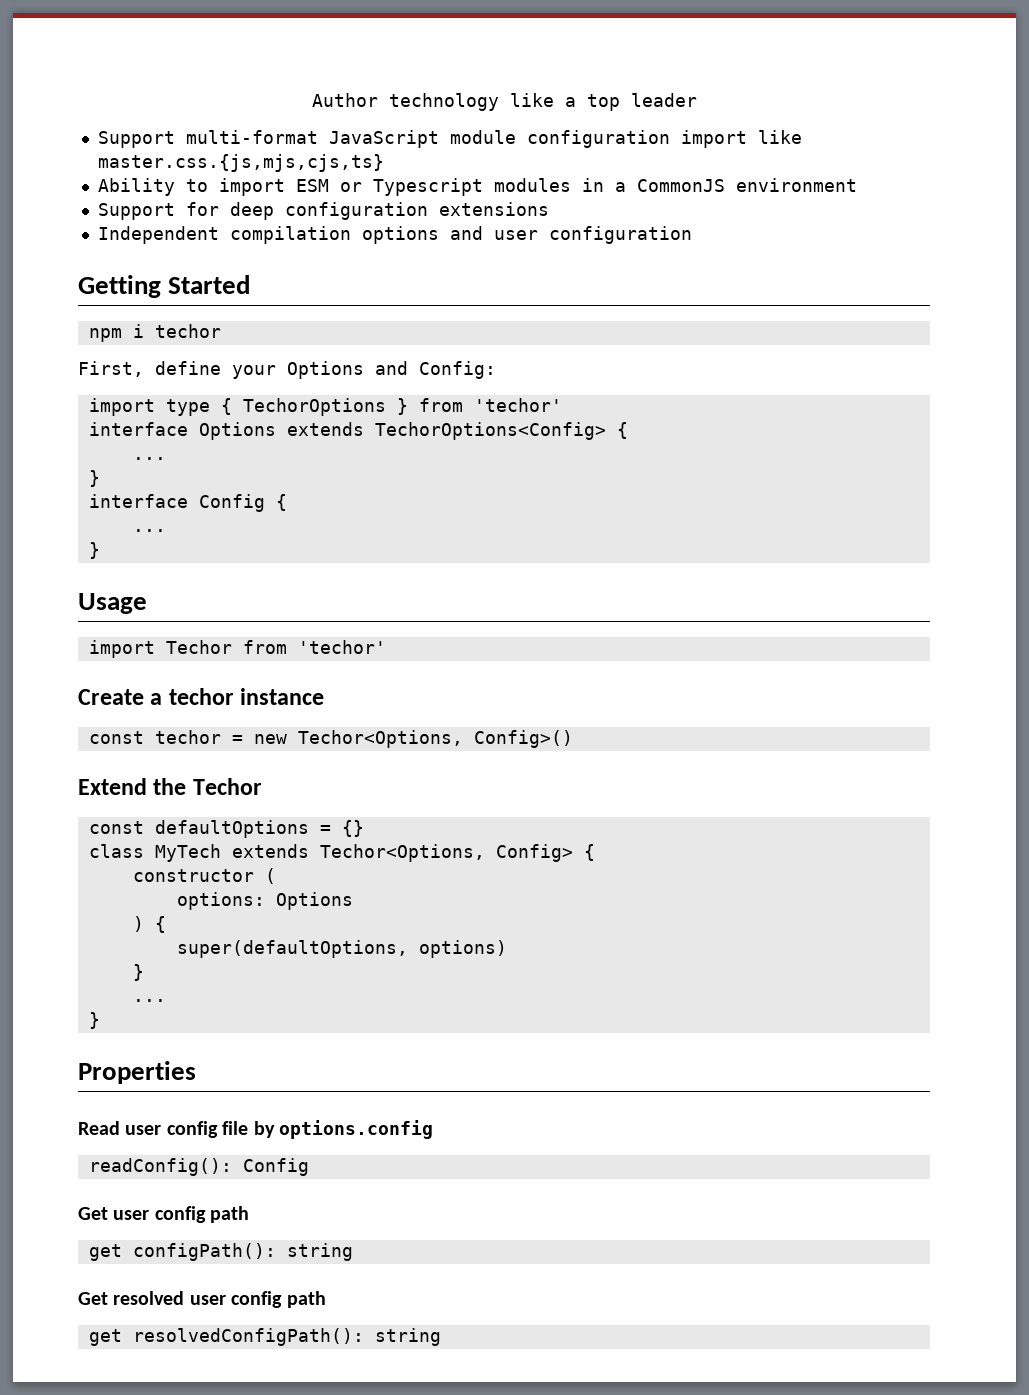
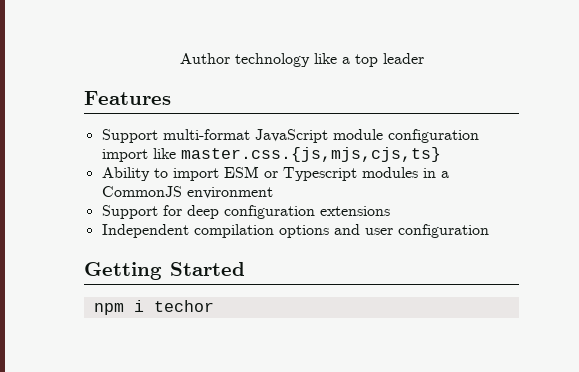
+ Features
- First, define your Options and Config:
- import type { TechorOptions } from 'techor'
- interface Options extends TechorOptions<Config> {
- ...
- }
- interface Config {
- ...
- }
- Usage
- import Techor from 'techor'
- Create a techor instance
- const techor = new Techor<Options, Config>()
- Extend the Techor
- const defaultOptions = {}
- class MyTech extends Techor<Options, Config> {
- constructor (
- options: Options
- ) {
- super(defaultOptions, options)
- }
- ...
- }
- Properties
- Read user config file by options.config
- readConfig(): Config
- Get user config path
- get configPath(): string
- Get resolved user config path
- get resolvedConfigPath(): string

